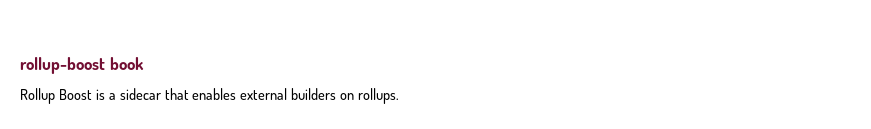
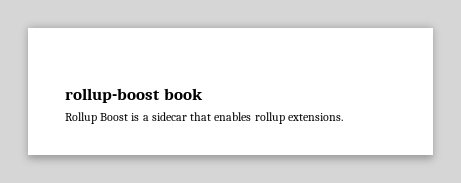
- Rollup Boost is a sidecar that enables external builders on rollups.
+ Rollup Boost is a sidecar that enables rollup extensions.

